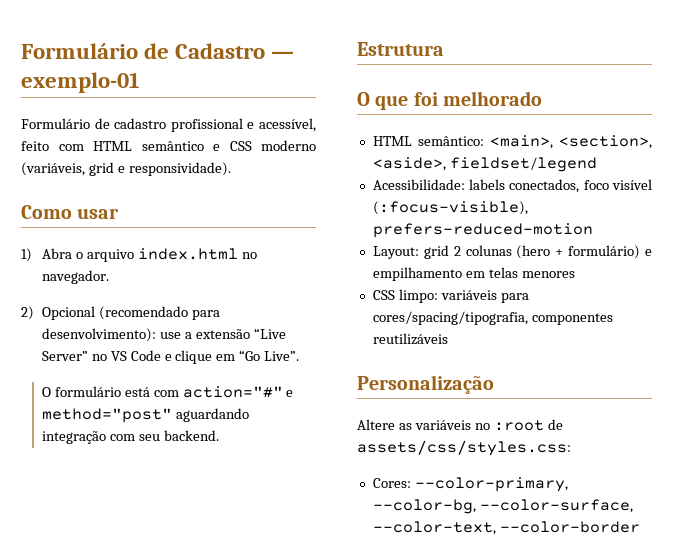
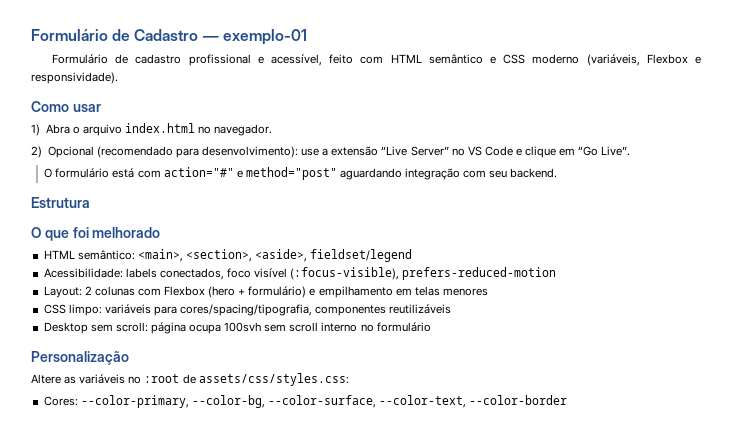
- Formulário de cadastro profissional e acessível, feito com HTML semântico e CSS moderno (variáveis, grid e responsividade).
+ Formulário de cadastro profissional e acessível, feito com HTML semântico e CSS moderno (variáveis, Flexbox e responsividade).
- Layout: grid 2 colunas (hero + formulário) e empilhamento em telas menores
+ Layout: 2 colunas com Flexbox (hero + formulário) e empilhamento em telas menores
+ Desktop sem scroll: página ocupa 100svh sem scroll interno no formulário

